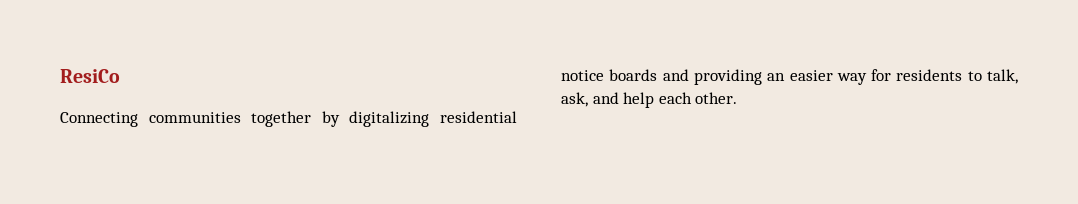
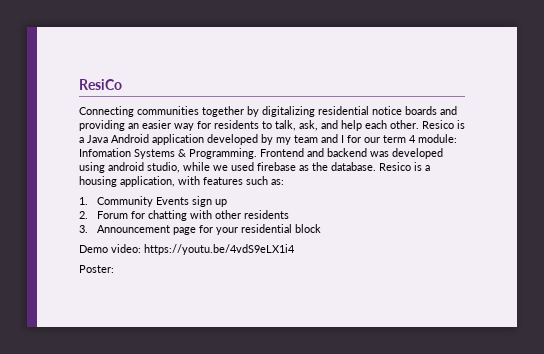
+ Resico is a Java Android application developed by my team and I for our term 4 module: Infomation Systems & Programming. Frontend and backend was developed using android studio, while we used firebase as the database. Resico is a housing application, with features such as:
+ 1. Community Events sign up
+ 2. Forum for chatting with other residents
+ 3. Announcement page for your residential block
+ Demo video: https://youtu.be/4vdS9eLX1i4
+ Poster:

